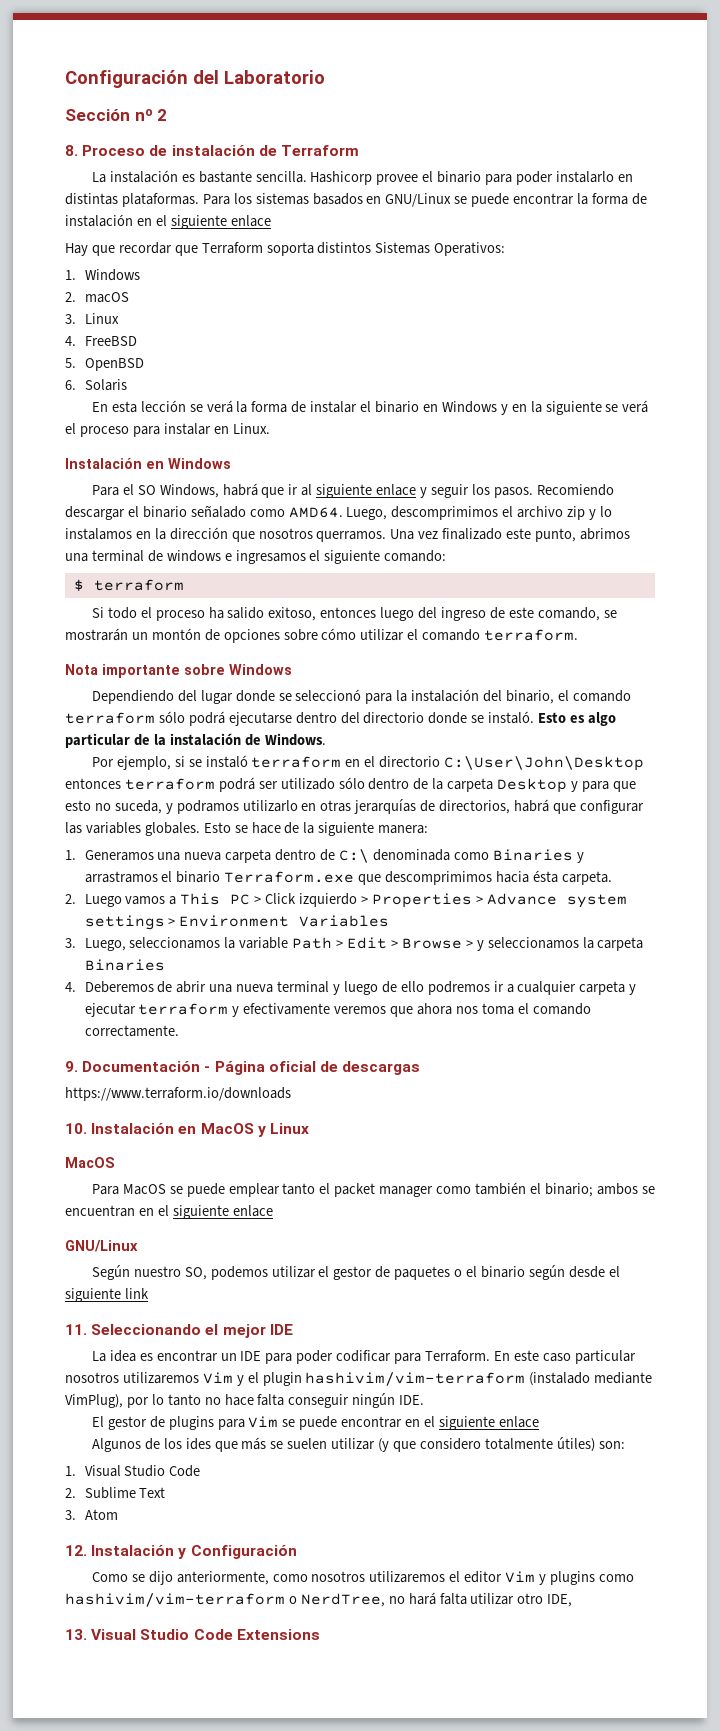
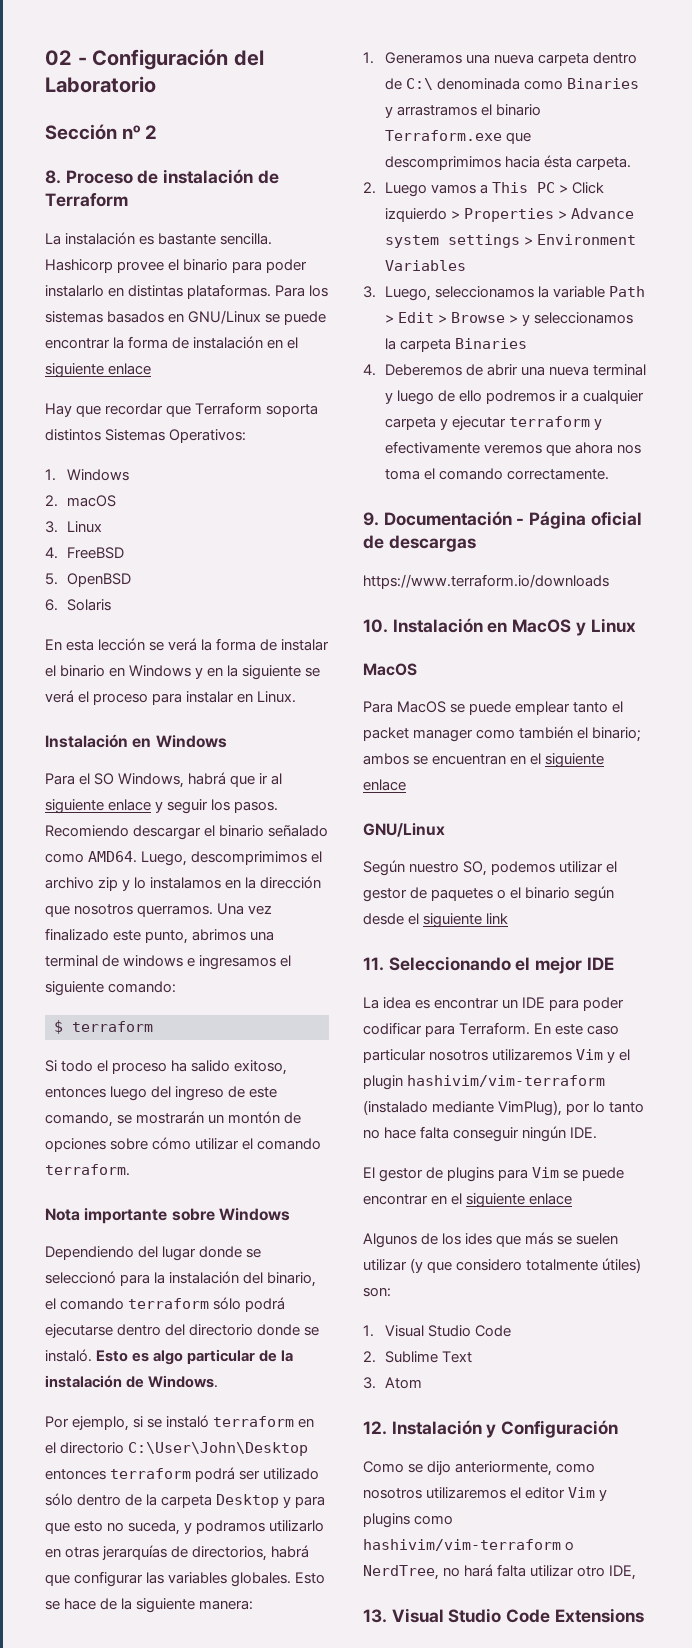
- Configuración del Laboratorio
+ 02 - Configuración del Laboratorio

